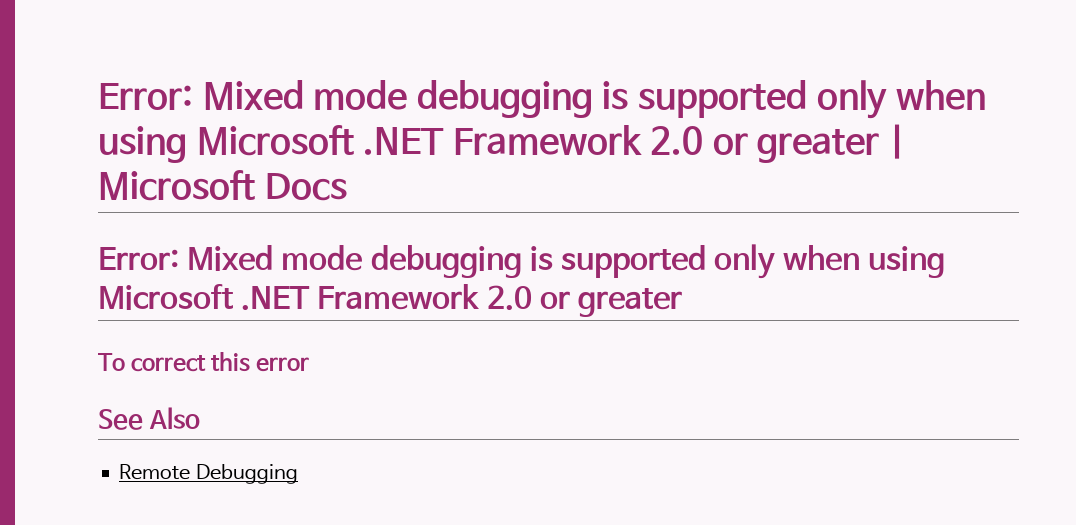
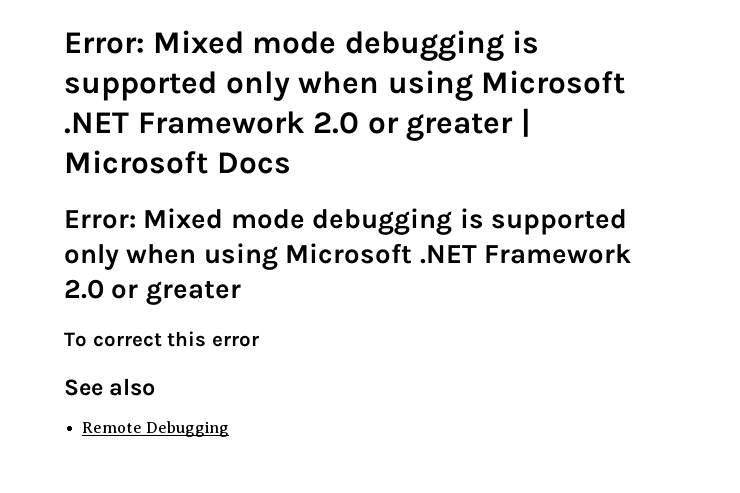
- See Also
+ See also

